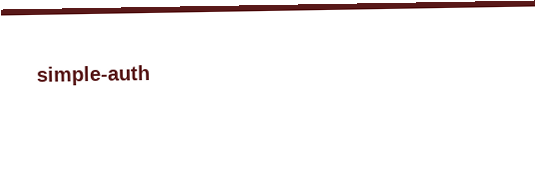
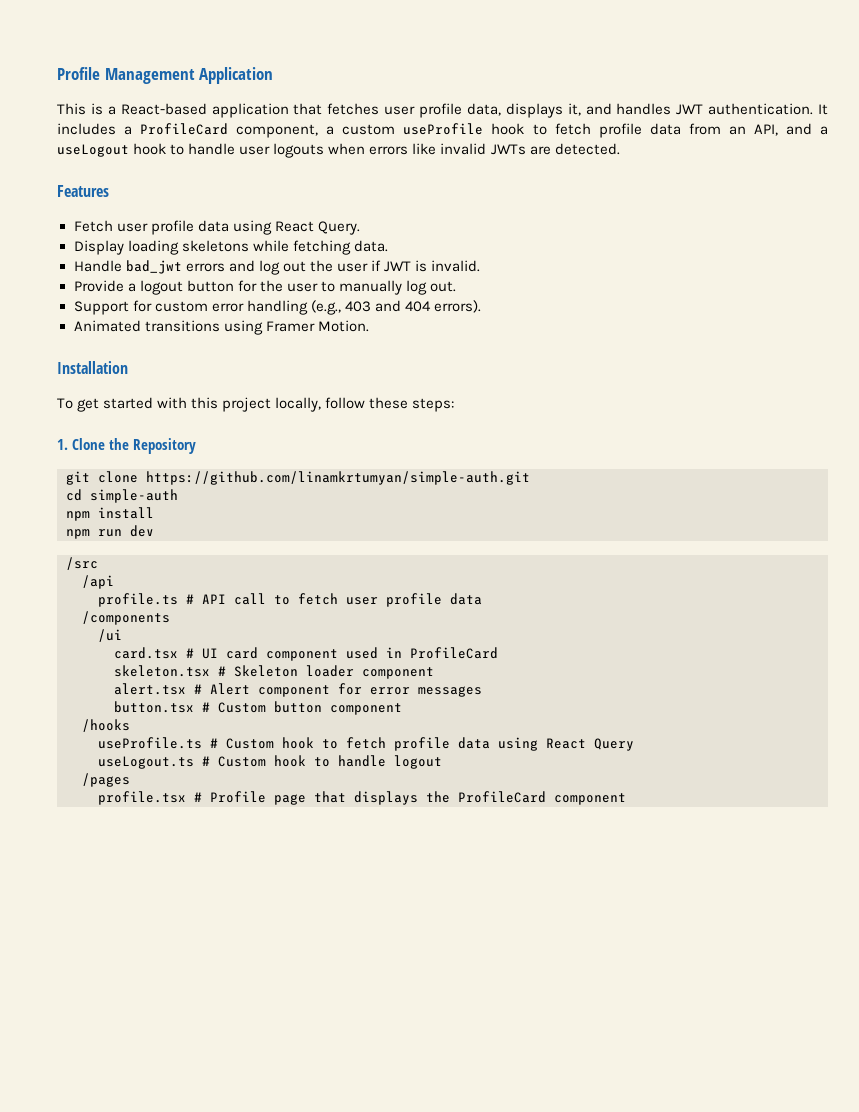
- simple-auth
+ Profile Management Application
+ This is a React-based application that fetches user profile data, displays it, and handles JWT authentication. It includes a ProfileCard component, a custom useProfile hook to fetch profile data from an API, and a useLogout hook to handle user logouts when errors like invalid JWTs are detected.
+ Features
+ Fetch user profile data using React Query.
+ Display loading skeletons while fetching data.
+ Handle bad_jwt errors and log out the user if JWT is invalid.
+ Provide a logout button for the user to manually log out.
+ Support for custom error handling (e.g., 403 and 404 errors).
+ Animated transitions using Framer Motion.
+ Installation
+ To get started with this project locally, follow these steps:
+ 1. Clone the Repository
+ git clone https://github.com/linamkrtumyan/simple-auth.git
+ cd simple-auth
+ npm install
+ npm run dev
+ /src
+ /api
+ profile.ts # API call to fetch user profile data
+ /components
+ /ui
+ card.tsx # UI card component used in ProfileCard
+ skeleton.tsx # Skeleton loader component
+ alert.tsx # Alert component for error messages
+ button.tsx # Custom button component
+ /hooks
+ useProfile.ts # Custom hook to fetch profile data using React Query
+ useLogout.ts # Custom hook to handle logout
+ /pages
+ profile.tsx # Profile page that displays the ProfileCard component

